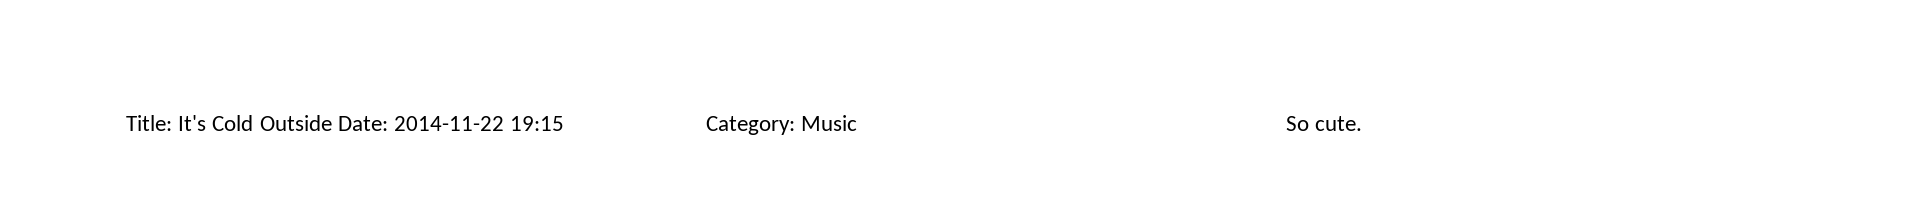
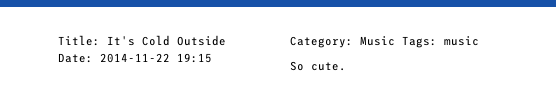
- Title: It's Cold Outside Date: 2014-11-22 19:15 Category: Music
+ Title: It's Cold Outside Date: 2014-11-22 19:15 Category: Music Tags: music

